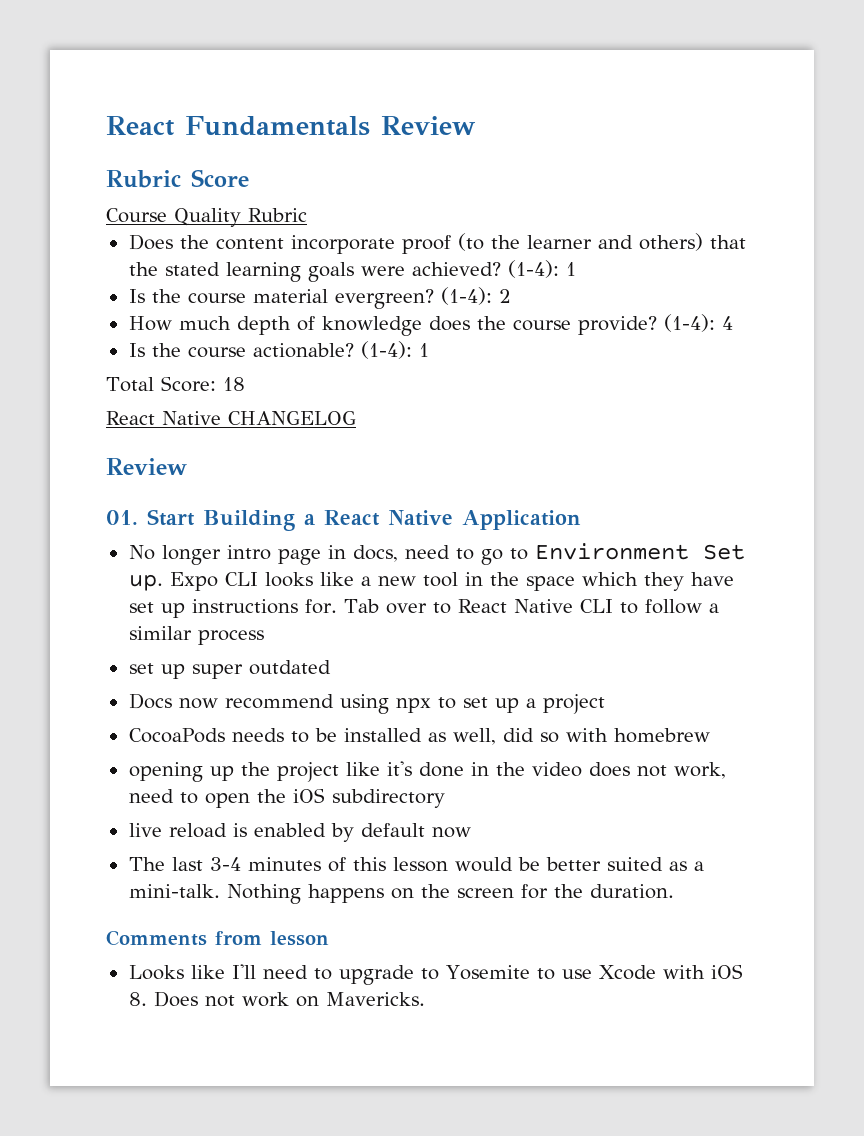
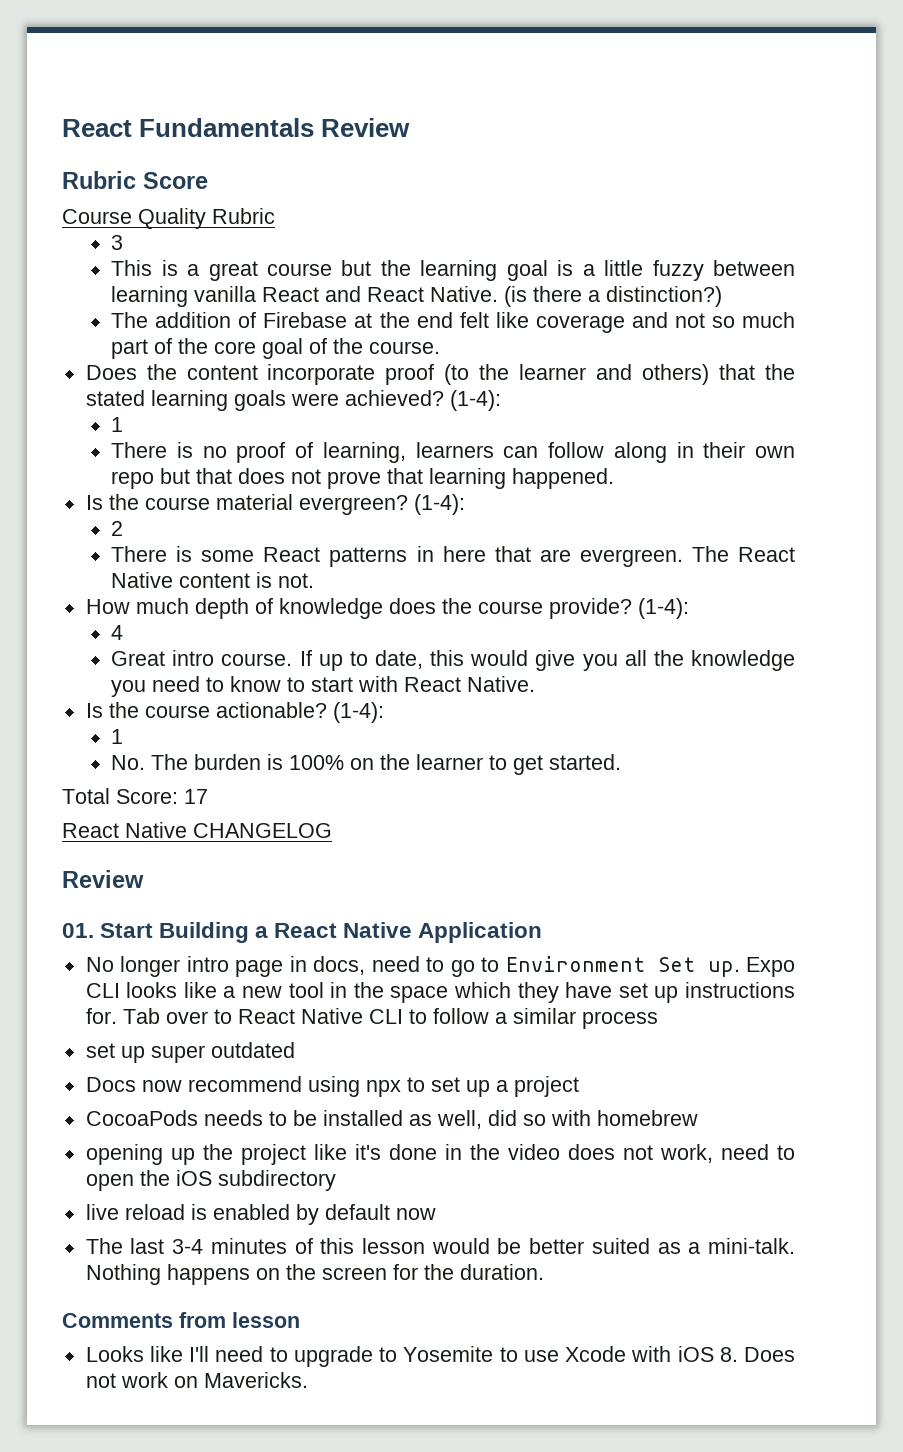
+ 3
+ This is a great course but the learning goal is a little fuzzy between learning vanilla React and React Native. (is there a distinction?)
+ The addition of Firebase at the end felt like coverage and not so much part of the core goal of the course.
- Does the content incorporate proof (to the learner and others) that the stated learning goals were achieved? (1-4): 1
+ Does the content incorporate proof (to the learner and others) that the stated learning goals were achieved? (1-4):
+ 1
+ There is no proof of learning, learners can follow along in their own repo but that does not prove that learning happened.
- Is the course material evergreen? (1-4): 2
+ Is the course material evergreen? (1-4):
+ 2
+ There is some React patterns in here that are evergreen. The React Native content is not.
- How much depth of knowledge does the course provide? (1-4): 4
+ How much depth of knowledge does the course provide? (1-4):
+ 4
+ Great intro course. If up to date, this would give you all the knowledge you need to know to start with React Native.
- Is the course actionable? (1-4): 1
+ Is the course actionable? (1-4):
+ 1
+ No. The burden is 100% on the learner to get started.
- Total Score: 18
+ Total Score: 17

